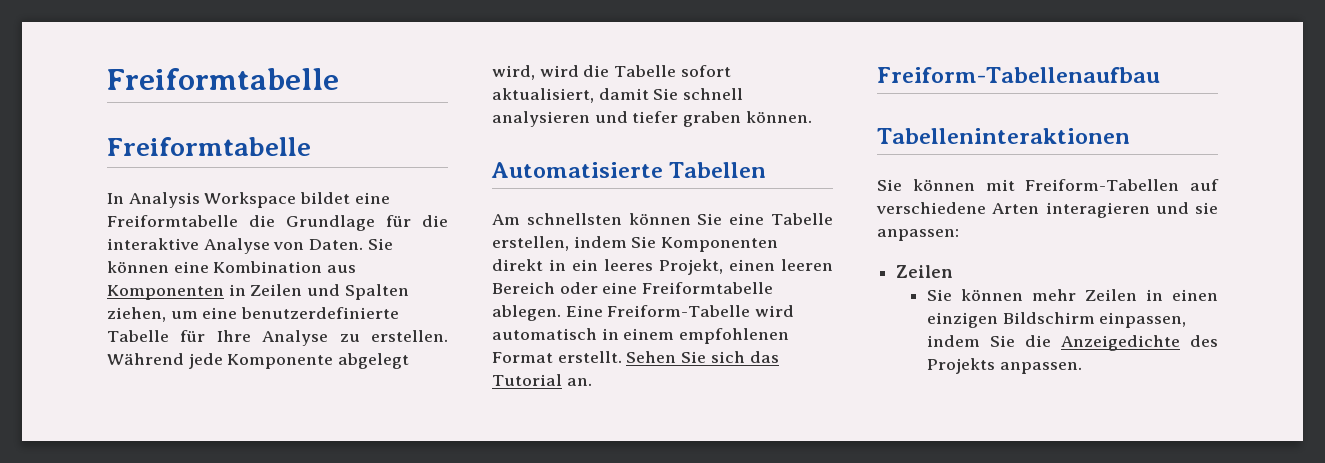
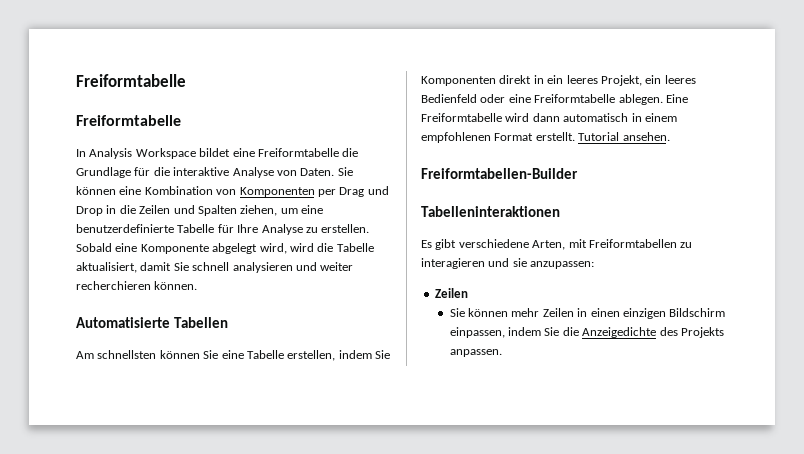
- Sie können eine Kombination aus Komponenten in Zeilen und Spalten ziehen, um eine benutzerdefinierte Tabelle für Ihre Analyse zu erstellen.
+ Sie können eine Kombination von Komponenten per Drag und Drop in die Zeilen und Spalten ziehen, um eine benutzerdefinierte Tabelle für Ihre Analyse zu erstellen.
- Während jede Komponente abgelegt wird, wird die Tabelle sofort aktualisiert, damit Sie schnell analysieren und tiefer graben können.
+ Sobald eine Komponente abgelegt wird, wird die Tabelle aktualisiert, damit Sie schnell analysieren und weiter recherchieren können.
- Am schnellsten können Sie eine Tabelle erstellen, indem Sie Komponenten direkt in ein leeres Projekt, einen leeren Bereich oder eine Freiformtabelle ablegen.
+ Am schnellsten können Sie eine Tabelle erstellen, indem Sie Komponenten direkt in ein leeres Projekt, ein leeres Bedienfeld oder eine Freiformtabelle ablegen.
- Eine Freiform-Tabelle wird automatisch in einem empfohlenen Format erstellt.
+ Eine Freiformtabelle wird dann automatisch in einem empfohlenen Format erstellt.
- Sehen Sie sich das Tutorial an.
- Freiform-Tabellenaufbau
+ Tutorial ansehen.
+ Freiformtabellen-Builder
  Tabelleninteraktionen
- Sie können mit Freiform-Tabellen auf verschiedene Arten interagieren und sie anpassen:
+ Es gibt verschiedene Arten, mit Freiformtabellen zu interagieren und sie anzupassen:

